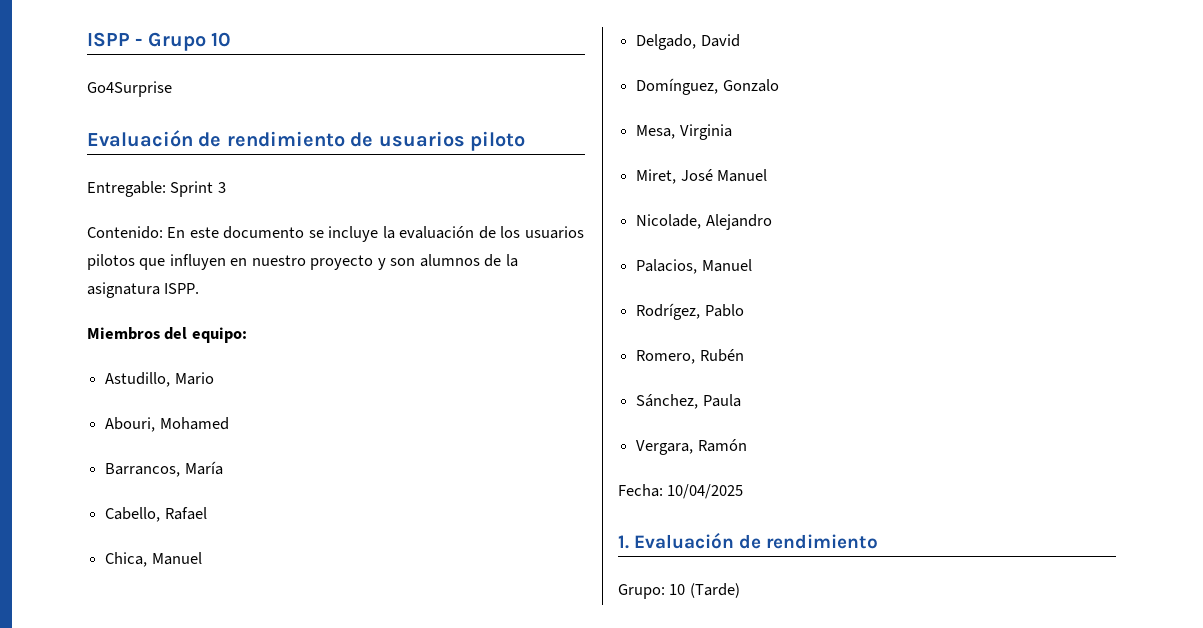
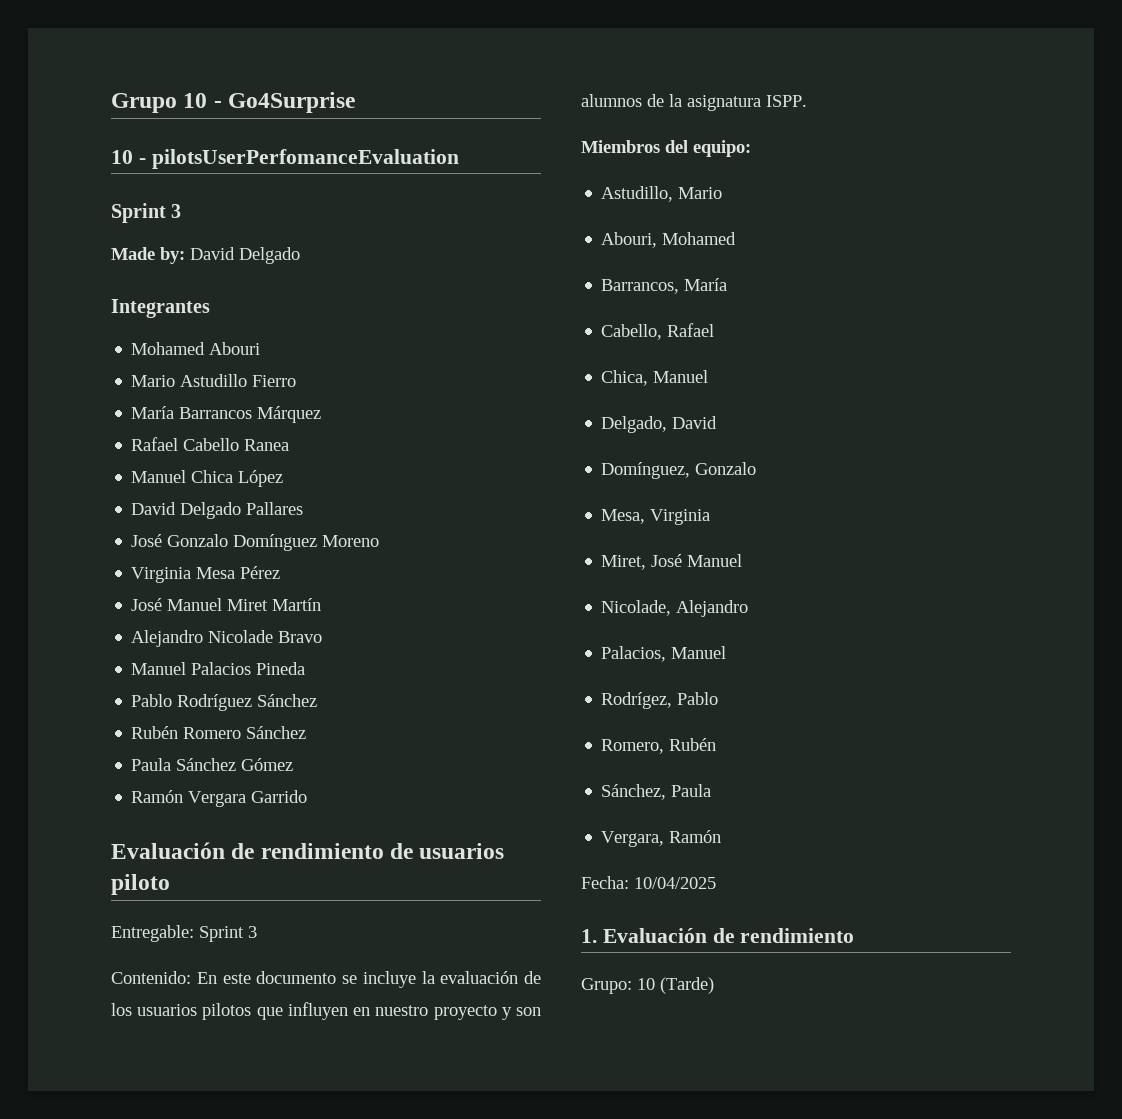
- ISPP - Grupo 10
- Go4Surprise
+ Grupo 10 - Go4Surprise
+ 10 - pilotsUserPerfomanceEvaluation
+ Sprint 3
+ Made by: David Delgado
+ Integrantes
+ Mohamed Abouri
+ Mario Astudillo Fierro
+ María Barrancos Márquez
+ Rafael Cabello Ranea
+ Manuel Chica López
+ David Delgado Pallares
+ José Gonzalo Domínguez Moreno
+ Virginia Mesa Pérez
+ José Manuel Miret Martín
+ Alejandro Nicolade Bravo
+ Manuel Palacios Pineda
+ Pablo Rodríguez Sánchez
+ Rubén Romero Sánchez
+ Paula Sánchez Gómez
+ Ramón Vergara Garrido

